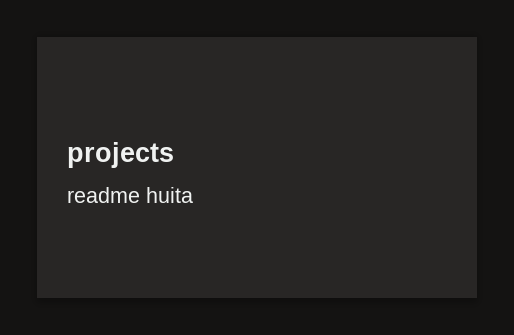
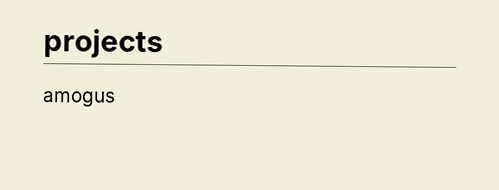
- readme huita
+ amogus

